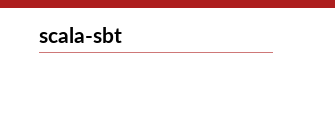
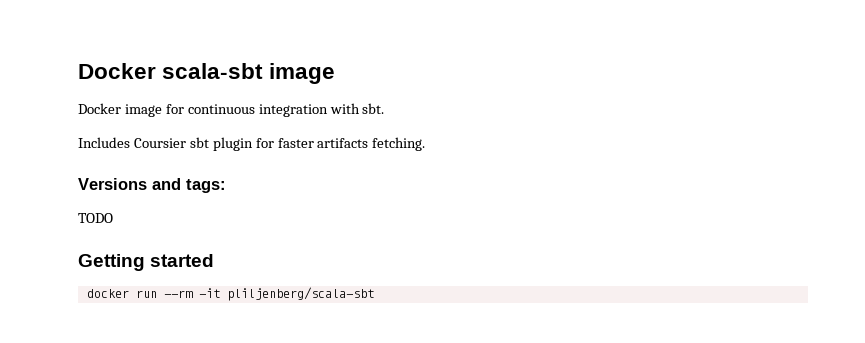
- scala-sbt
+ Docker scala-sbt image
+ Docker image for continuous integration with sbt.
+ Includes Coursier sbt plugin for faster artifacts fetching.
+ Versions and tags:
+ TODO
+ Getting started
+ docker run --rm -it pliljenberg/scala-sbt

